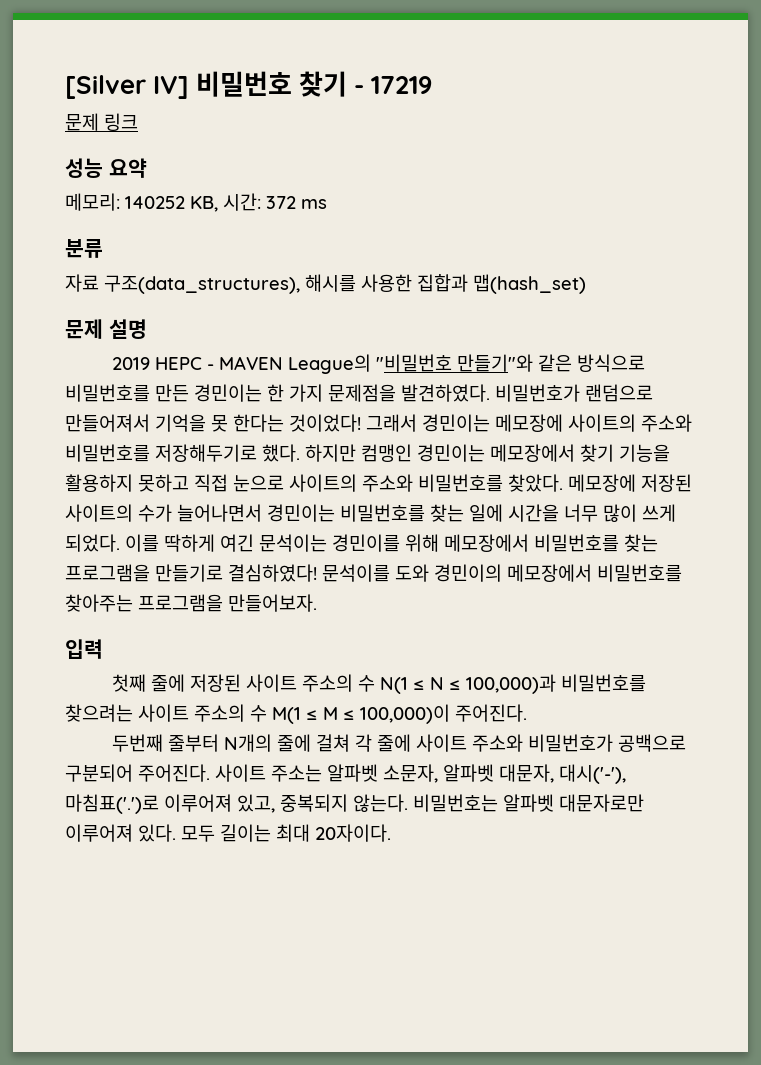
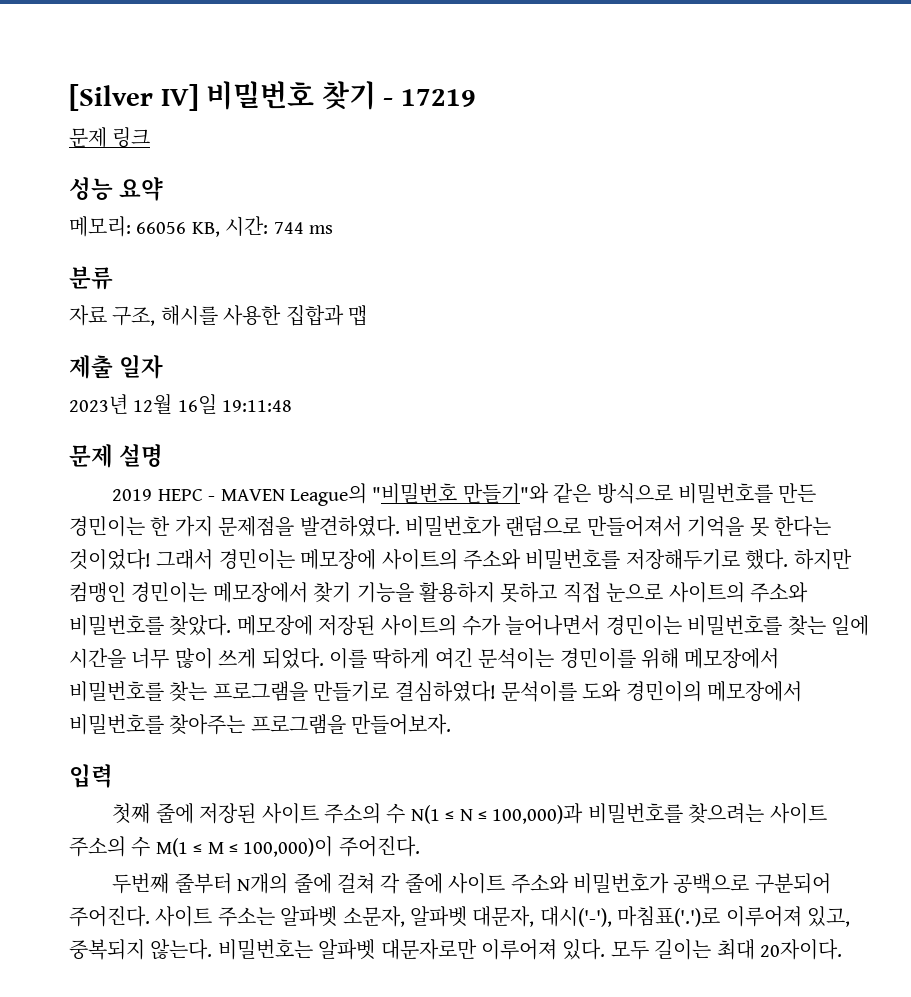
- 메모리: 140252 KB, 시간: 372 ms
+ 메모리: 66056 KB, 시간: 744 ms
- 자료 구조(data_structures), 해시를 사용한 집합과 맵(hash_set)
+ 자료 구조, 해시를 사용한 집합과 맵
+ 제출 일자
+ 2023년 12월 16일 19:11:48

